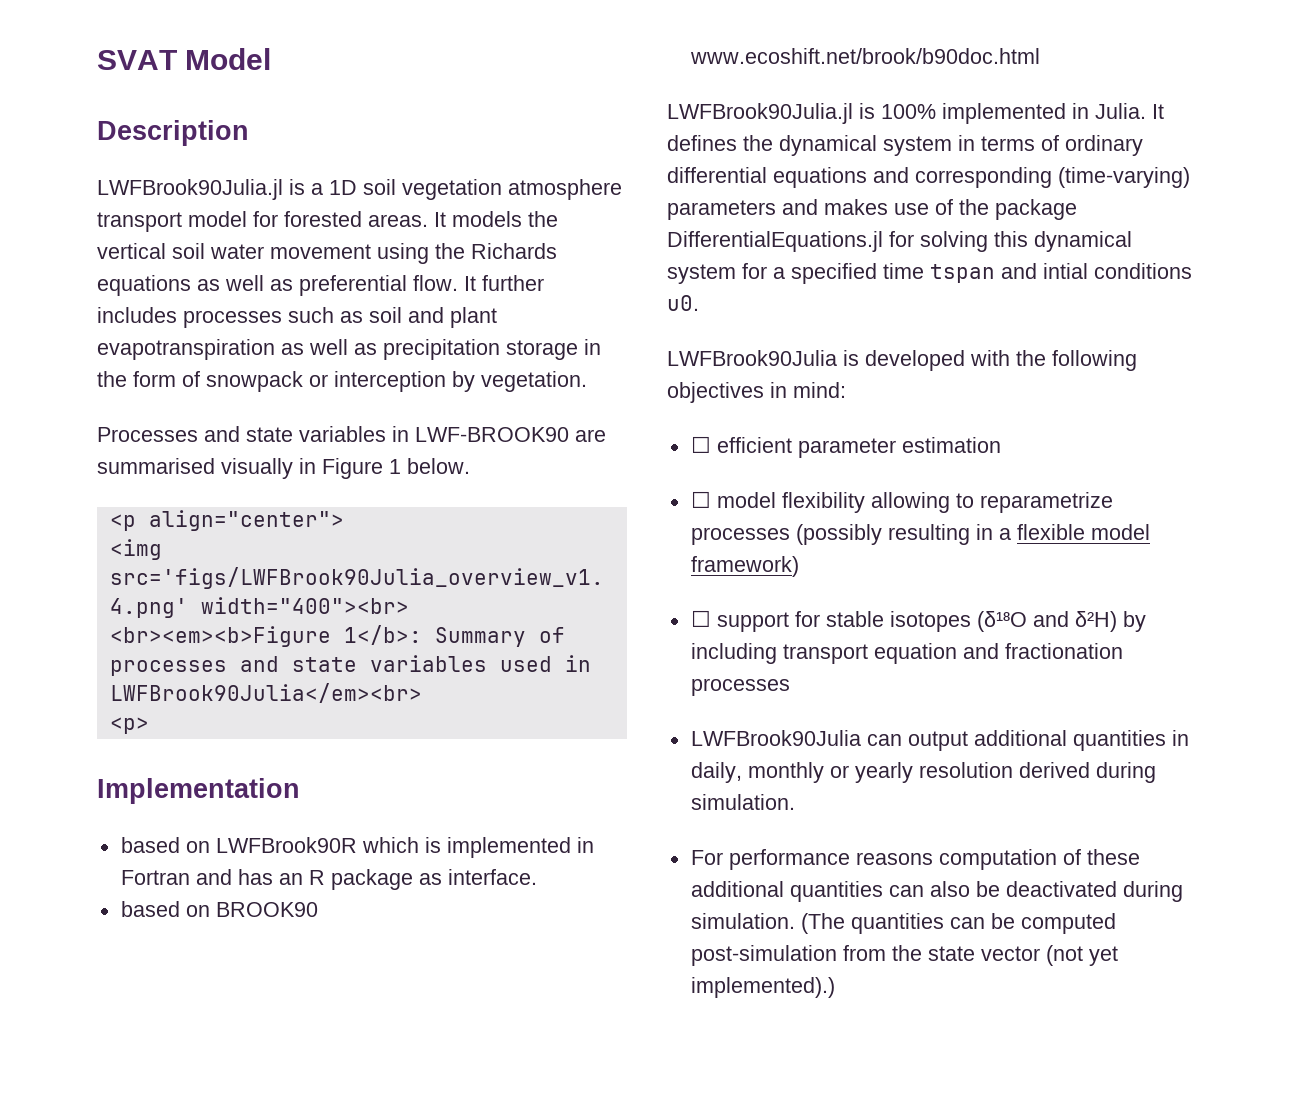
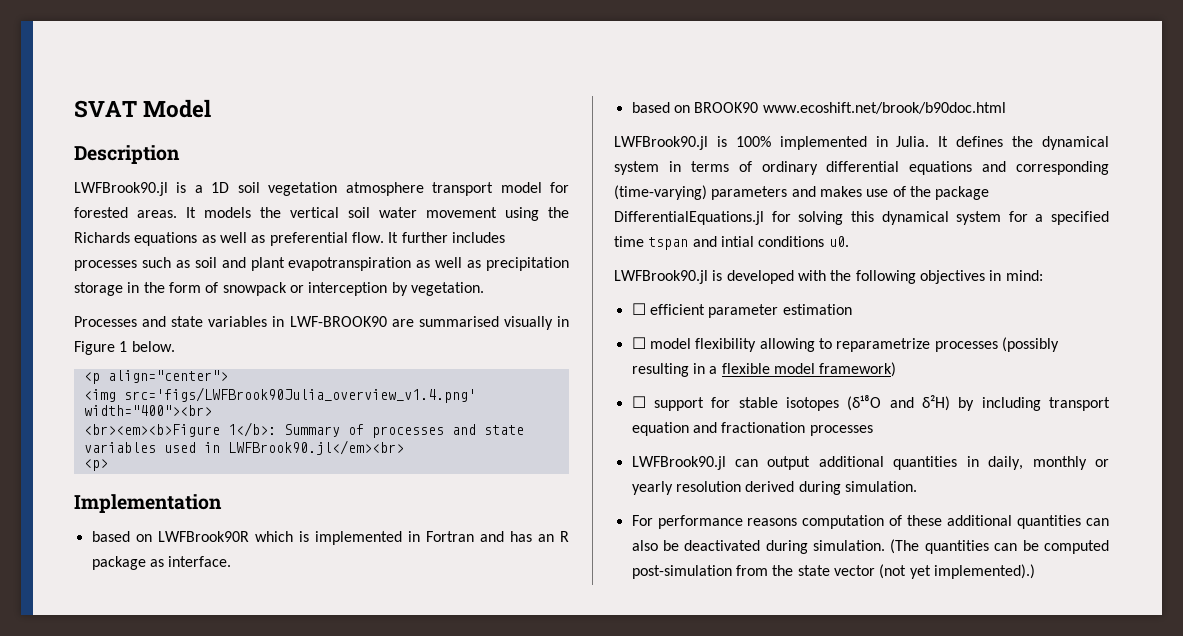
- LWFBrook90Julia.jl is a 1D soil vegetation atmosphere transport model for forested areas.
+ LWFBrook90.jl is a 1D soil vegetation atmosphere transport model for forested areas.
- <br><em><b>Figure 1</b>: Summary of processes and state variables used in LWFBrook90Julia</em><br>
+ <br><em><b>Figure 1</b>: Summary of processes and state variables used in LWFBrook90.jl</em><br>
- LWFBrook90Julia.jl is 100% implemented in Julia.
+ LWFBrook90.jl is 100% implemented in Julia.
- LWFBrook90Julia is developed with the following objectives in mind:
+ LWFBrook90.jl is developed with the following objectives in mind:
- LWFBrook90Julia can output additional quantities in daily, monthly or yearly resolution derived during simulation.
+ LWFBrook90.jl can output additional quantities in daily, monthly or yearly resolution derived during simulation.

